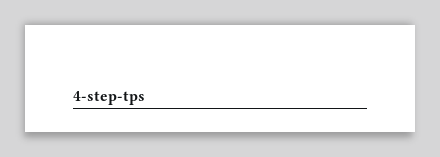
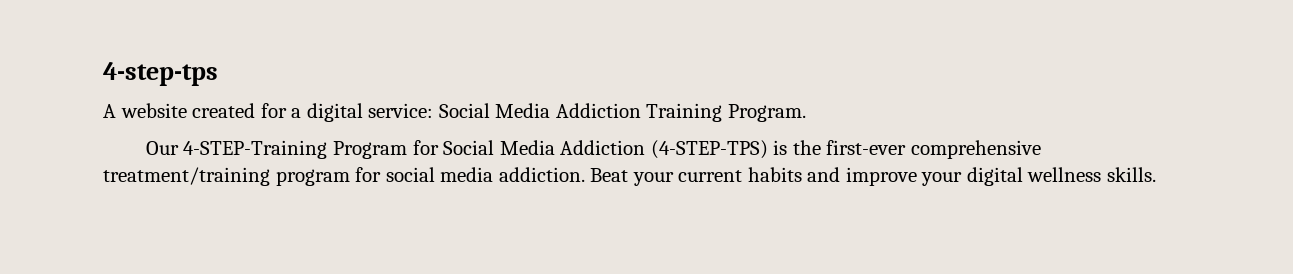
+ A website created for a digital service: Social Media Addiction Training Program.
+ Our 4-STEP-Training Program for Social Media Addiction (4-STEP-TPS) is the first-ever comprehensive treatment/training program for social media addiction. Beat your current habits and improve your digital wellness skills.

